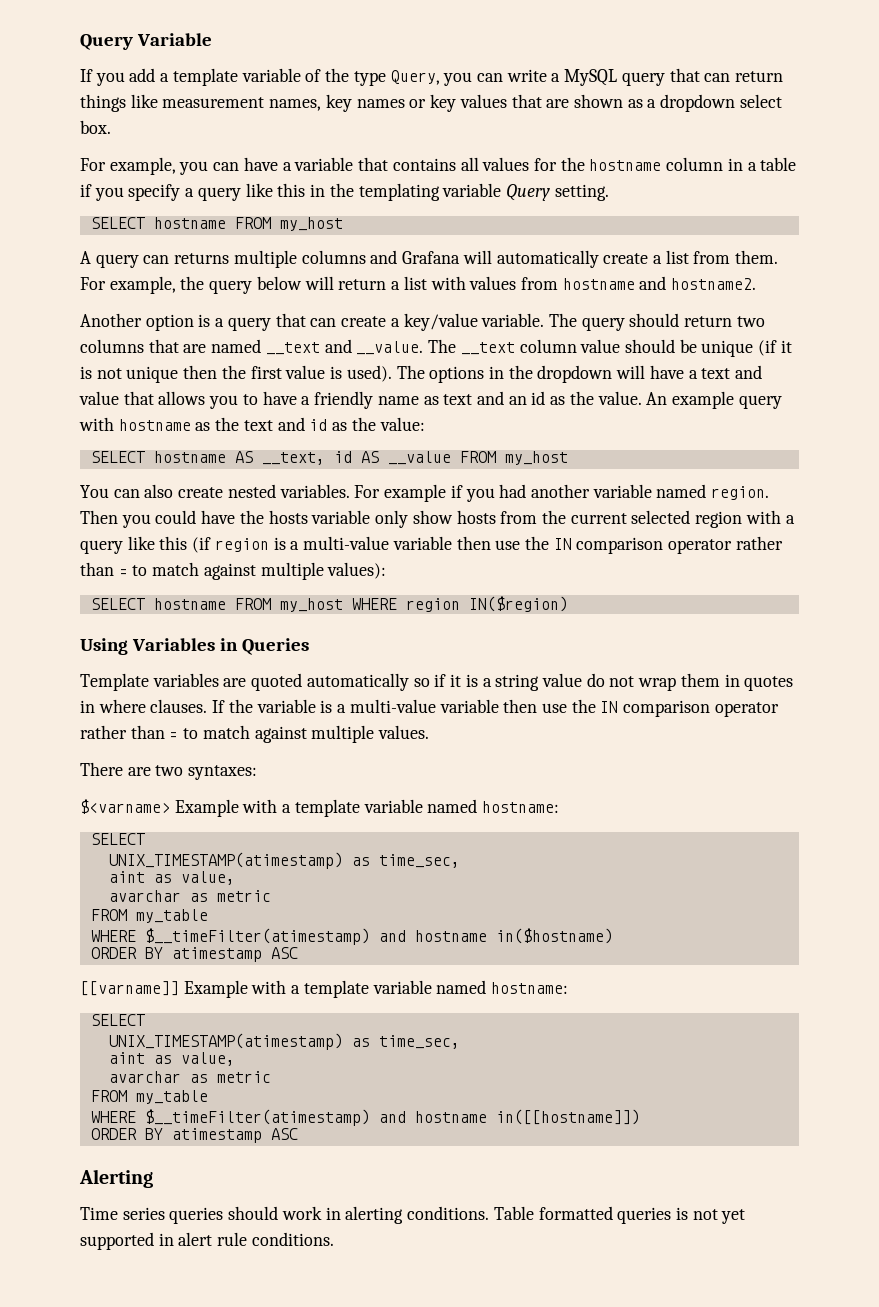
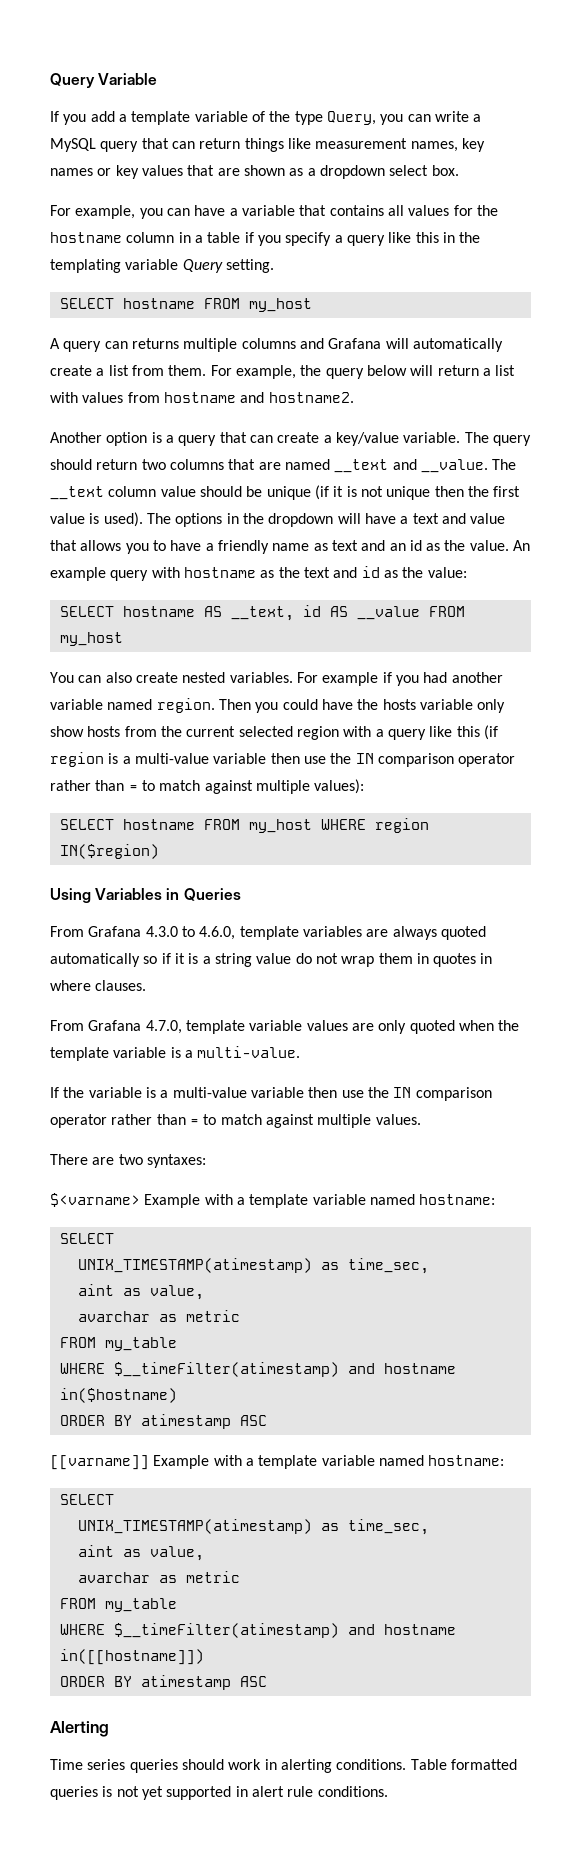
- Template variables are quoted automatically so if it is a string value do not wrap them in quotes in where clauses. If the variable is a multi-value variable then use the IN comparison operator rather than = to match against multiple values.
+ From Grafana 4.3.0 to 4.6.0, template variables are always quoted automatically so if it is a string value do not wrap them in quotes in where clauses.
+ From Grafana 4.7.0, template variable values are only quoted when the template variable is a multi-value.
+ If the variable is a multi-value variable then use the IN comparison operator rather than = to match against multiple values.

